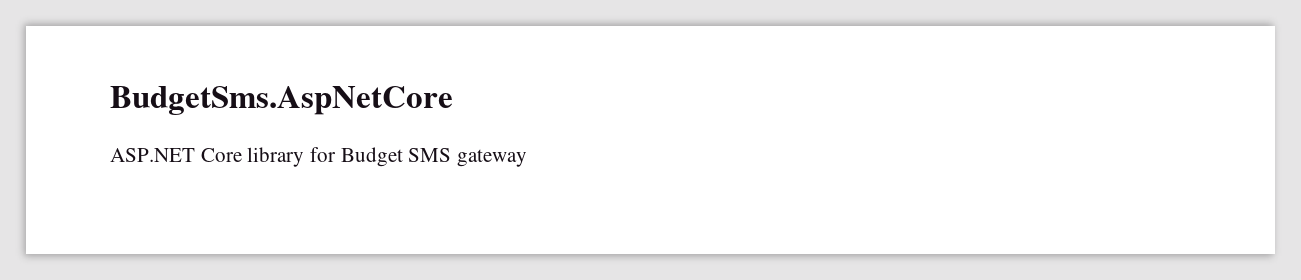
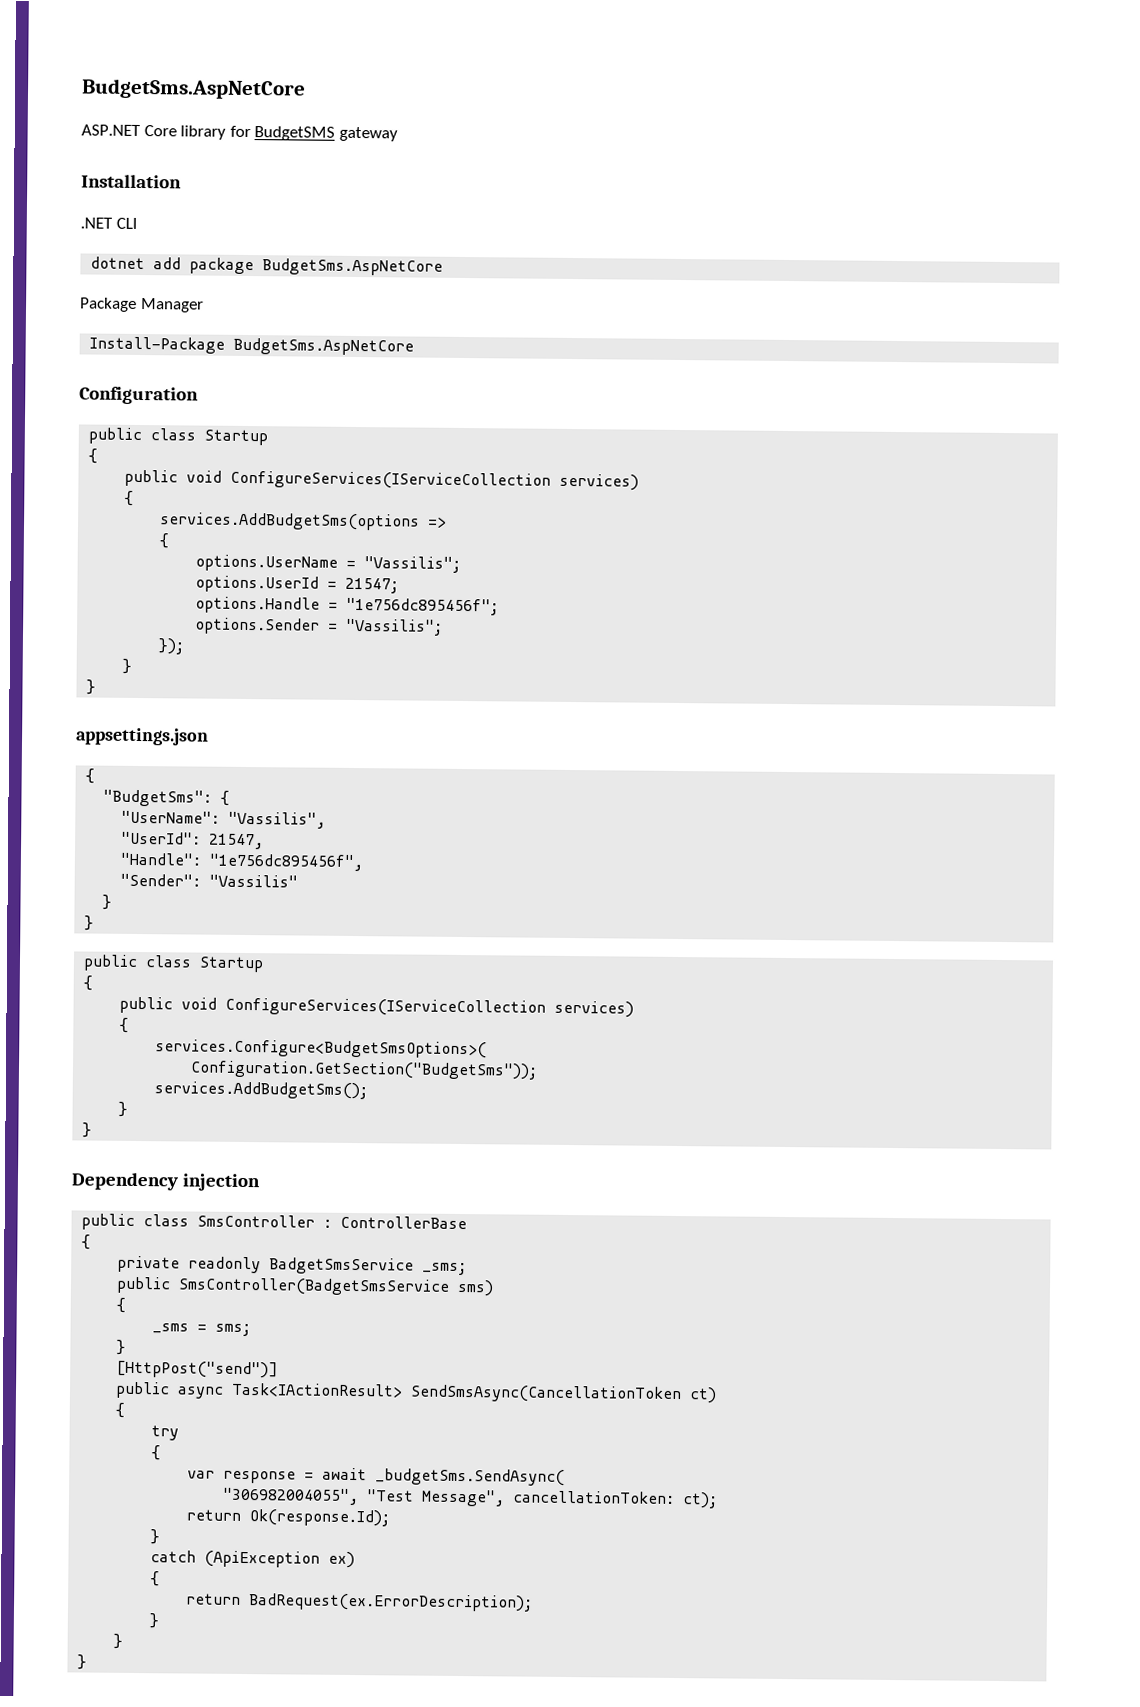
- ASP.NET Core library for Budget SMS gateway
+ ASP.NET Core library for BudgetSMS gateway
+ Installation
+ .NET CLI
+ dotnet add package BudgetSms.AspNetCore
+ Package Manager
+ Install-Package BudgetSms.AspNetCore
+ Configuration
+ public class Startup
+ {
+ public void ConfigureServices(IServiceCollection services)
+ {
+ services.AddBudgetSms(options =>
+ {
+ options.UserName = "Vassilis";
+ options.UserId = 21547;
+ options.Handle = "1e756dc895456f";
+ options.Sender = "Vassilis";
+ });
+ }
+ }
+ appsettings.json
+ {
+ "BudgetSms": {
+ "UserName": "Vassilis",
+ "UserId": 21547,
+ "Handle": "1e756dc895456f",
+ "Sender": "Vassilis"
+ }
+ }
+ public class Startup
+ {
+ public void ConfigureServices(IServiceCollection services)
+ {
+ services.Configure<BudgetSmsOptions>(
+ Configuration.GetSection("BudgetSms"));
+ services.AddBudgetSms();
+ }
+ }
+ Dependency injection
+ public class SmsController : ControllerBase
+ {
+ private readonly BadgetSmsService _sms;
+ public SmsController(BadgetSmsService sms)
+ {
+ _sms = sms;
+ }
+ [HttpPost("send")]
+ public async Task<IActionResult> SendSmsAsync(CancellationToken ct)
+ {
+ try
+ {
+ var response = await _budgetSms.SendAsync(
+ "306982004055", "Test Message", cancellationToken: ct);
+ return Ok(response.Id);
+ }
+ catch (ApiException ex)
+ {
+ return BadRequest(ex.ErrorDescription);
+ }
+ }
+ }

